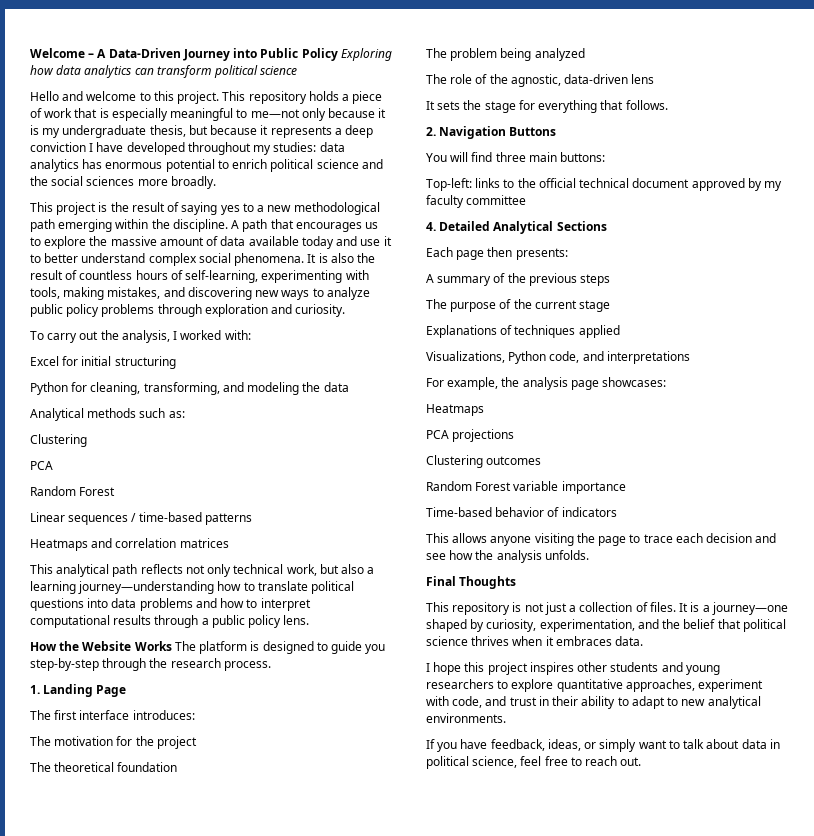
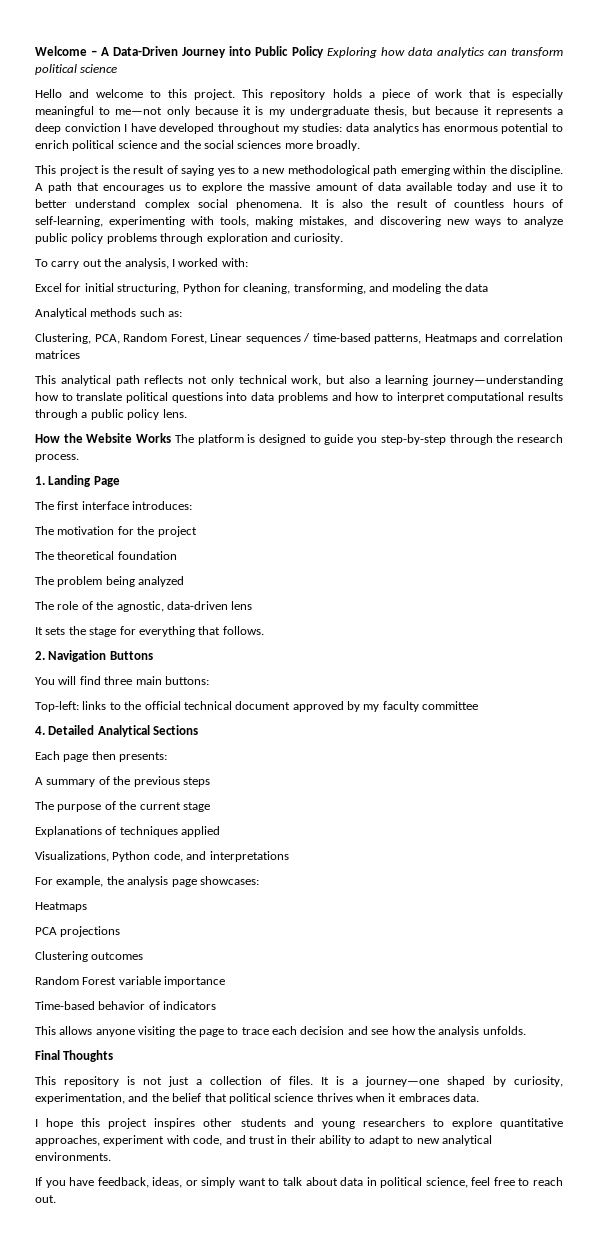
- Excel for initial structuring
- Python for cleaning, transforming, and modeling the data
+ Excel for initial structuring, Python for cleaning, transforming, and modeling the data
  Analytical methods such as:
- Clustering
- PCA
- Random Forest
- Linear sequences / time-based patterns
- Heatmaps and correlation matrices
+ Clustering, PCA, Random Forest, Linear sequences / time-based patterns, Heatmaps and correlation matrices

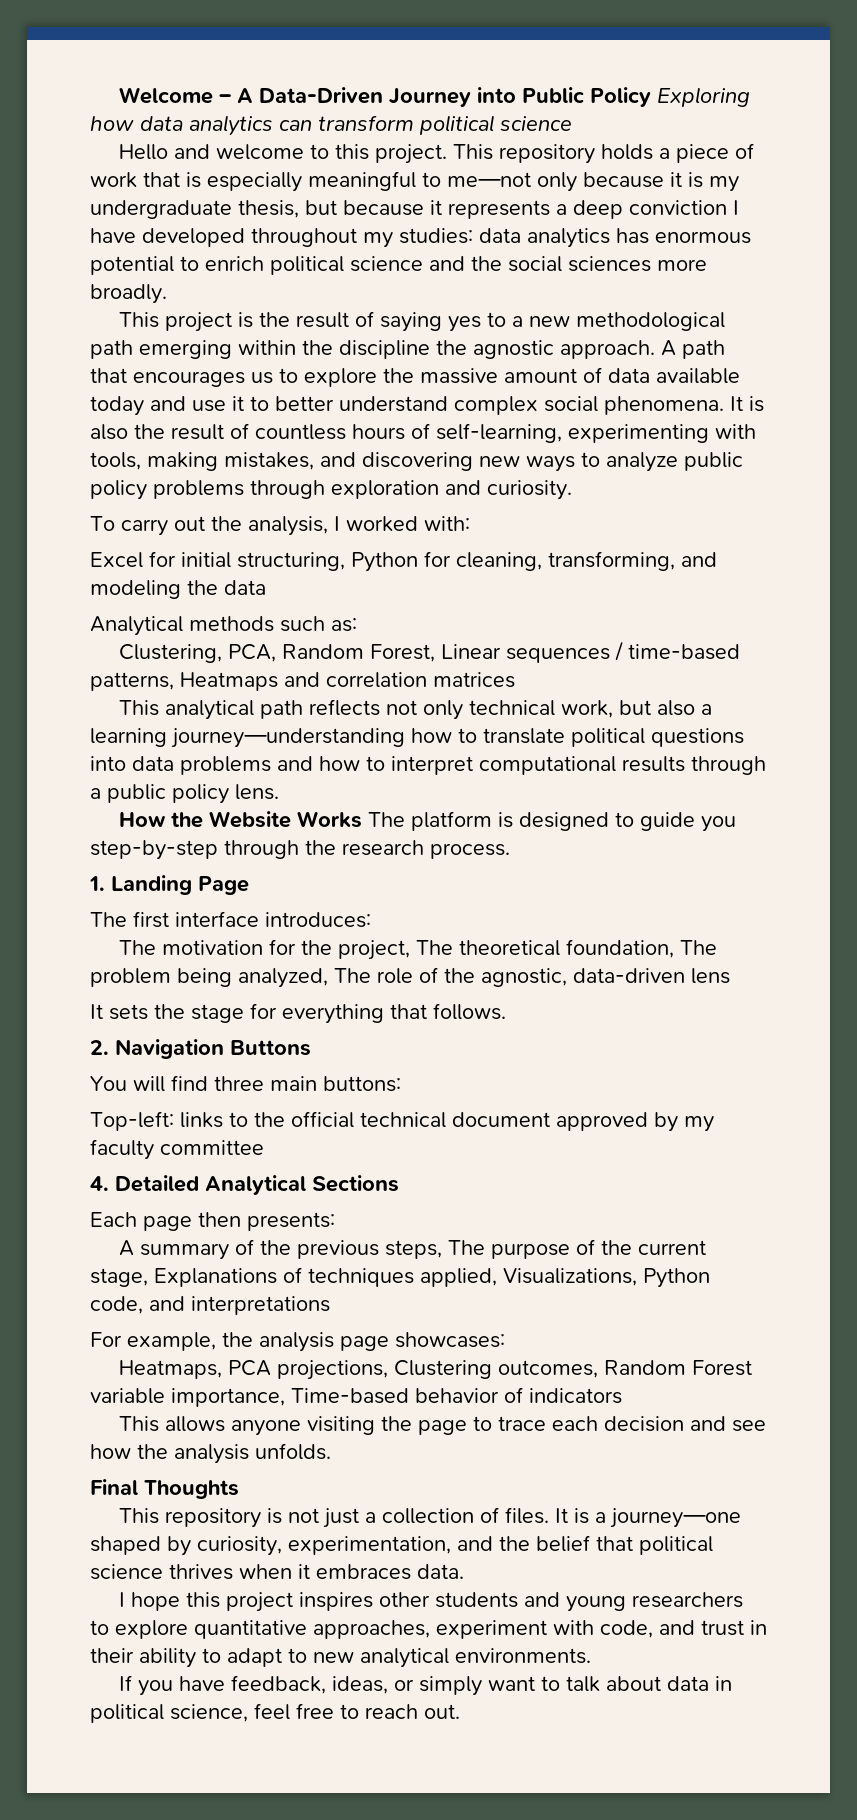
- This project is the result of saying yes to a new methodological path emerging within the discipline.
+ This project is the result of saying yes to a new methodological path emerging within the discipline the agnostic approach.
- The motivation for the project
- The theoretical foundation
- The problem being analyzed
- The role of the agnostic, data-driven lens
+ The motivation for the project, The theoretical foundation, The problem being analyzed, The role of the agnostic, data-driven lens
- A summary of the previous steps
- The purpose of the current stage
- Explanations of techniques applied
- Visualizations, Python code, and interpretations
+ A summary of the previous steps, The purpose of the current stage, Explanations of techniques applied, Visualizations, Python code, and interpretations
  For example, the analysis page showcases:
- Heatmaps
- PCA projections
- Clustering outcomes
- Random Forest variable importance
- Time-based behavior of indicators
+ Heatmaps, PCA projections, Clustering outcomes, Random Forest variable importance, Time-based behavior of indicators

